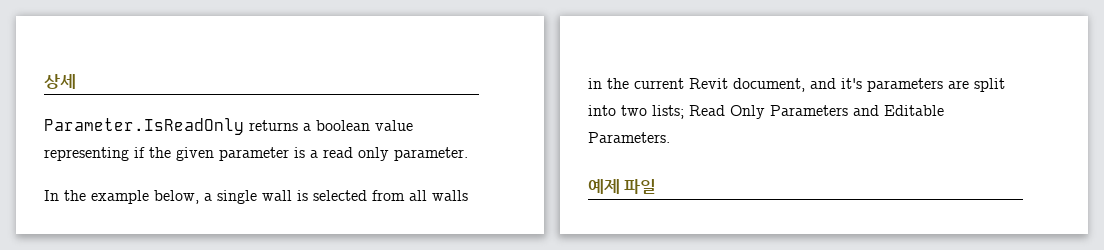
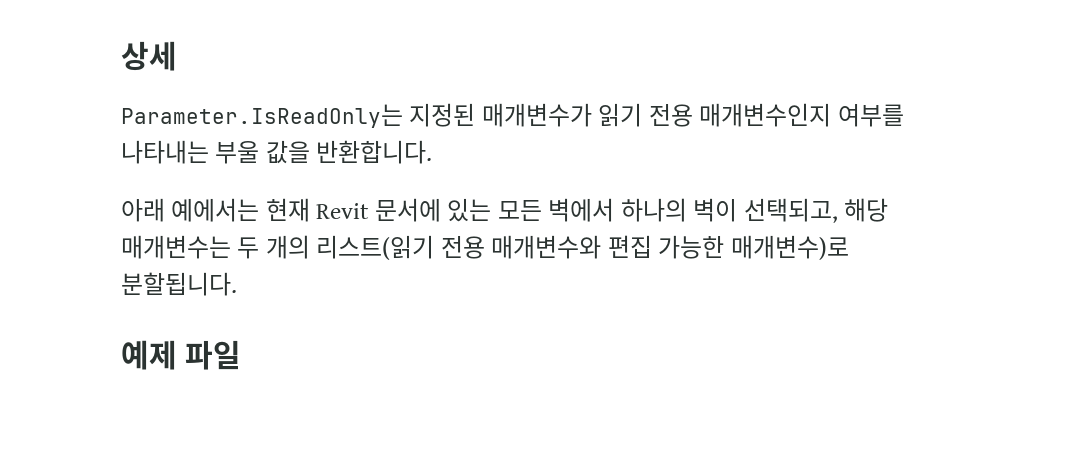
- Parameter.IsReadOnly returns a boolean value representing if the given parameter is a read only parameter.
- In the example below, a single wall is selected from all walls in the current Revit document, and it's parameters are split into two lists; Read Only Parameters and Editable Parameters.
+ Parameter.IsReadOnly는 지정된 매개변수가 읽기 전용 매개변수인지 여부를 나타내는 부울 값을 반환합니다.
+ 아래 예에서는 현재 Revit 문서에 있는 모든 벽에서 하나의 벽이 선택되고, 해당 매개변수는 두 개의 리스트(읽기 전용 매개변수와 편집 가능한 매개변수)로 분할됩니다.

